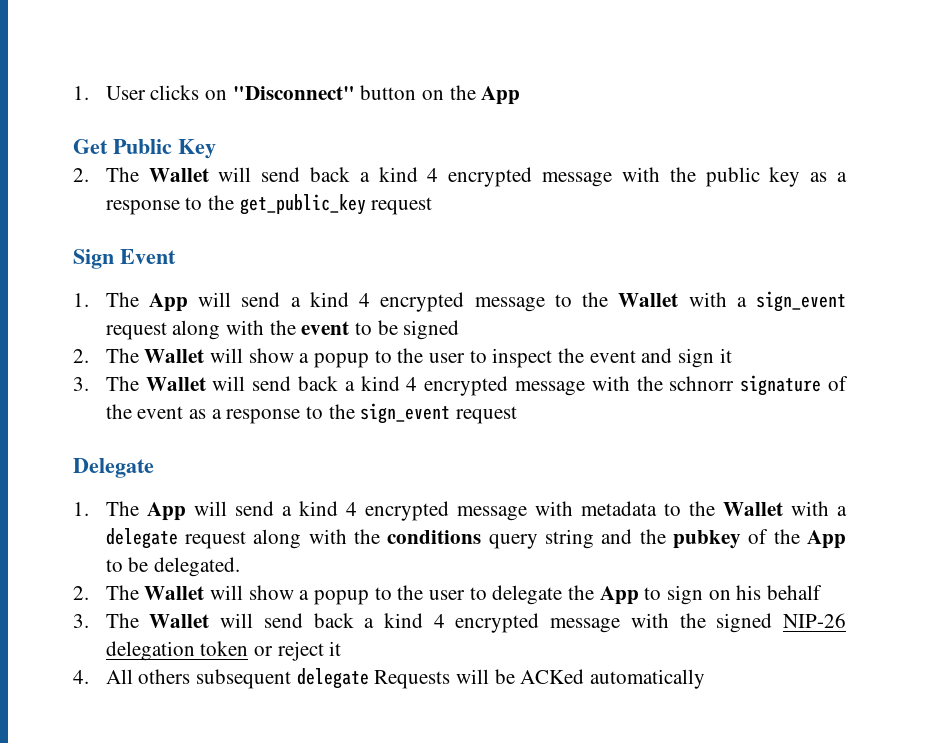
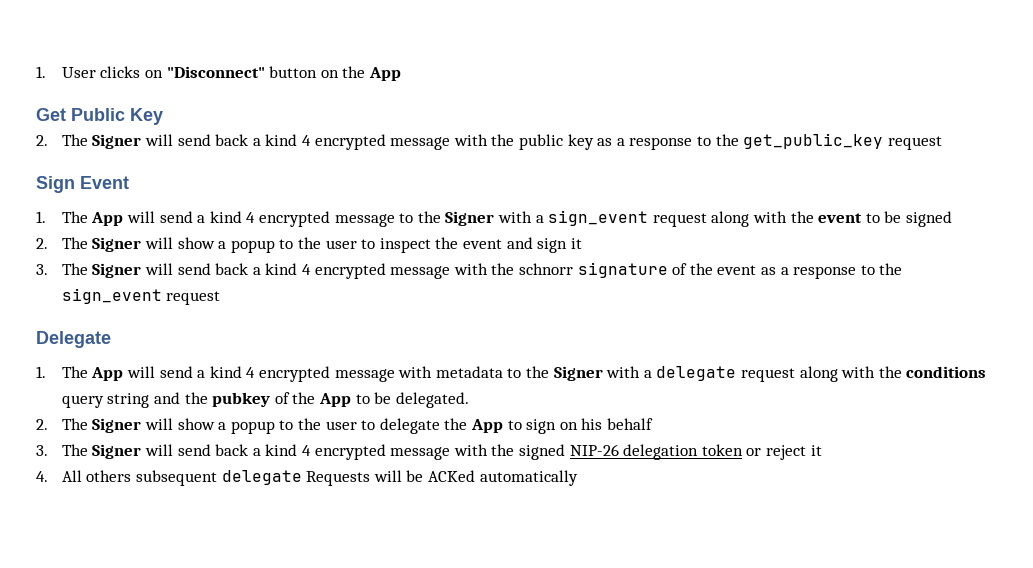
- 2. The Wallet will send back a kind 4 encrypted message with the public key as a response to the get_public_key request
+ 2. The Signer will send back a kind 4 encrypted message with the public key as a response to the get_public_key request
- 1. The App will send a kind 4 encrypted message to the Wallet with a sign_event request along with the event to be signed
+ 1. The App will send a kind 4 encrypted message to the Signer with a sign_event request along with the event to be signed
- 2. The Wallet will show a popup to the user to inspect the event and sign it
+ 2. The Signer will show a popup to the user to inspect the event and sign it
- 3. The Wallet will send back a kind 4 encrypted message with the schnorr signature of the event as a response to the sign_event request
+ 3. The Signer will send back a kind 4 encrypted message with the schnorr signature of the event as a response to the sign_event request
- 1. The App will send a kind 4 encrypted message with metadata to the Wallet with a delegate request along with the conditions query string and the pubkey of the App to be delegated.
+ 1. The App will send a kind 4 encrypted message with metadata to the Signer with a delegate request along with the conditions query string and the pubkey of the App to be delegated.
- 2. The Wallet will show a popup to the user to delegate the App to sign on his behalf
+ 2. The Signer will show a popup to the user to delegate the App to sign on his behalf
- 3. The Wallet will send back a kind 4 encrypted message with the signed NIP-26 delegation token or reject it
+ 3. The Signer will send back a kind 4 encrypted message with the signed NIP-26 delegation token or reject it

